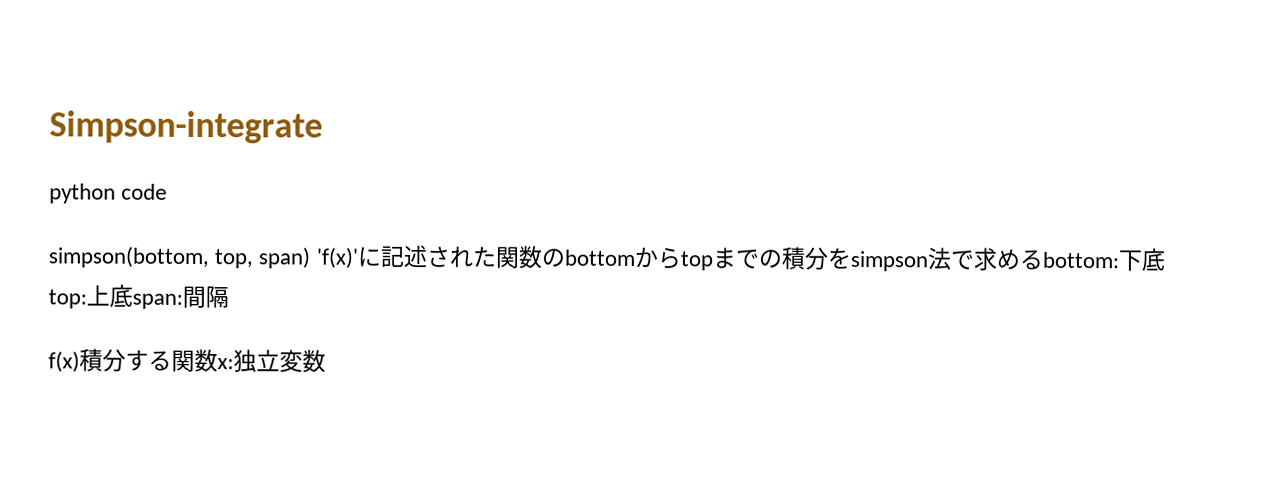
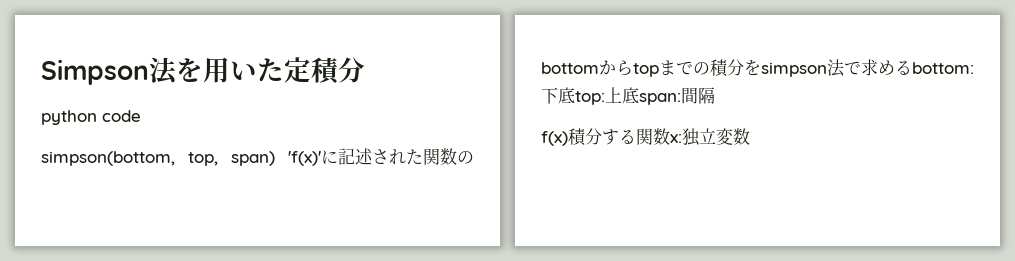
- Simpson-integrate
+ Simpson法を用いた定積分

